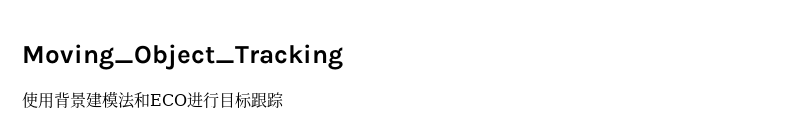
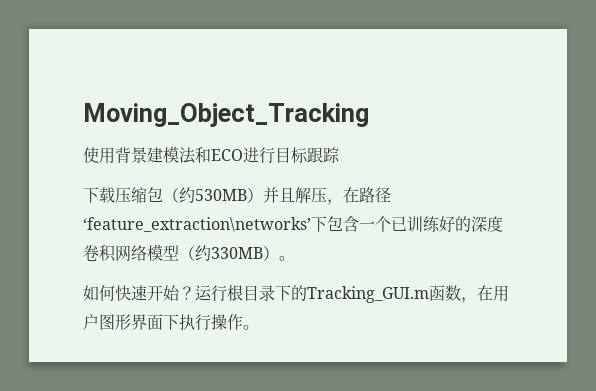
+ 下载压缩包（约530MB）并且解压，在路径‘feature_extraction\networks’下包含一个已训练好的深度卷积网络模型（约330MB）。
+ 如何快速开始？运行根目录下的Tracking_GUI.m函数，在用户图形界面下执行操作。

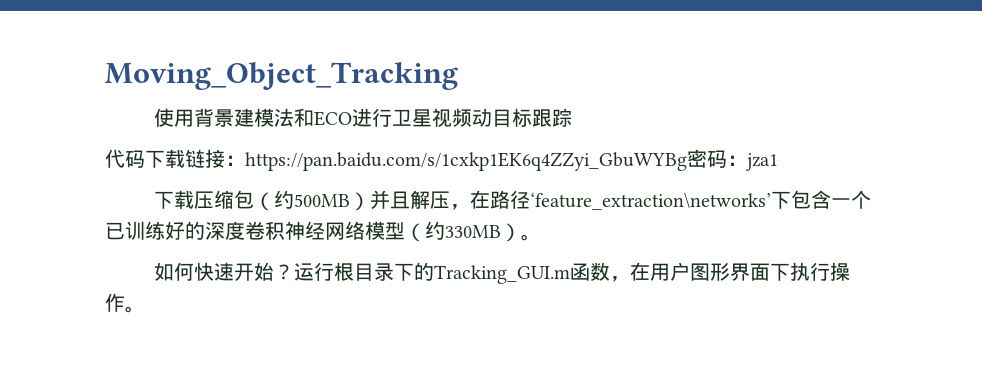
- 使用背景建模法和ECO进行目标跟踪
+ 使用背景建模法和ECO进行卫星视频动目标跟踪
+ 代码下载链接：https://pan.baidu.com/s/1cxkp1EK6q4ZZyi_GbuWYBg密码：jza1
- 下载压缩包（约530MB）并且解压，在路径‘feature_extraction\networks’下包含一个已训练好的深度卷积网络模型（约330MB）。
+ 下载压缩包（约500MB）并且解压，在路径‘feature_extraction\networks’下包含一个已训练好的深度卷积神经网络模型（约330MB）。

